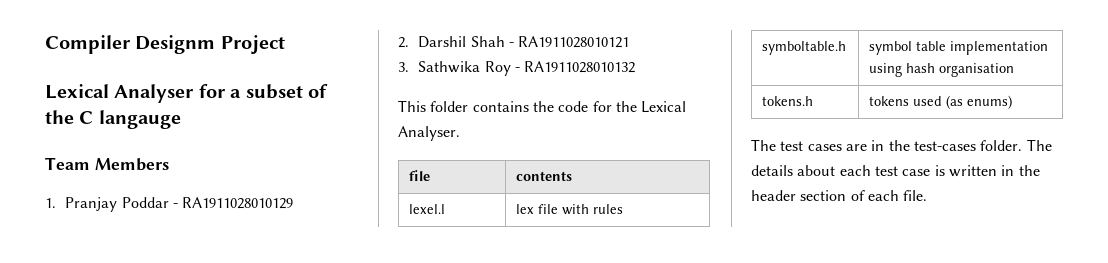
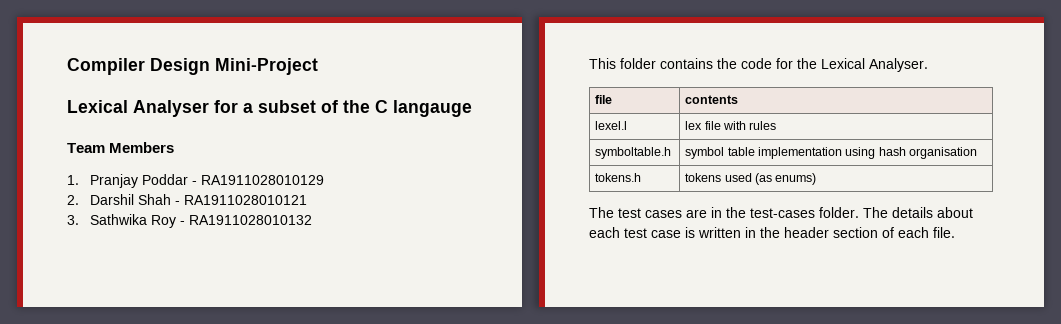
- Compiler Designm Project
+ Compiler Design Mini-Project

